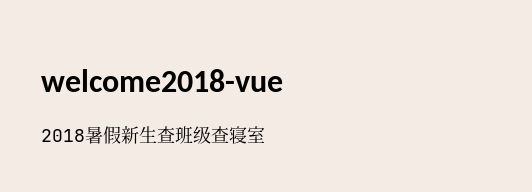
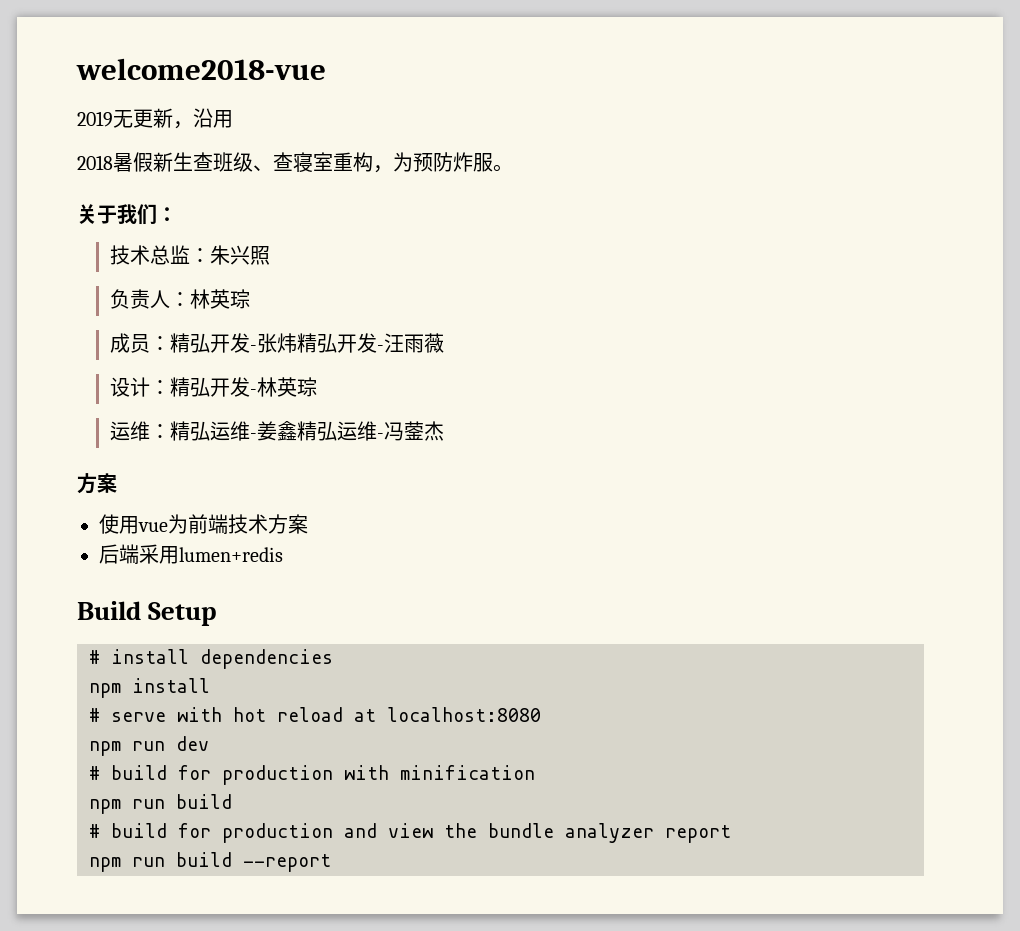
+ 2019无更新，沿用
- 2018暑假新生查班级查寝室
+ 2018暑假新生查班级、查寝室重构，为预防炸服。
+ 关于我们：
+ 技术总监：朱兴照
+ 负责人：林英琮
+ 成员：精弘开发-张炜精弘开发-汪雨薇
+ 设计：精弘开发-林英琮
+ 运维：精弘运维-姜鑫精弘运维-冯蓥杰
+ 方案
+ 使用vue为前端技术方案
+ 后端采用lumen+redis
+ Build Setup
+ # install dependencies
+ npm install
+ # serve with hot reload at localhost:8080
+ npm run dev
+ # build for production with minification
+ npm run build
+ # build for production and view the bundle analyzer report
+ npm run build --report

